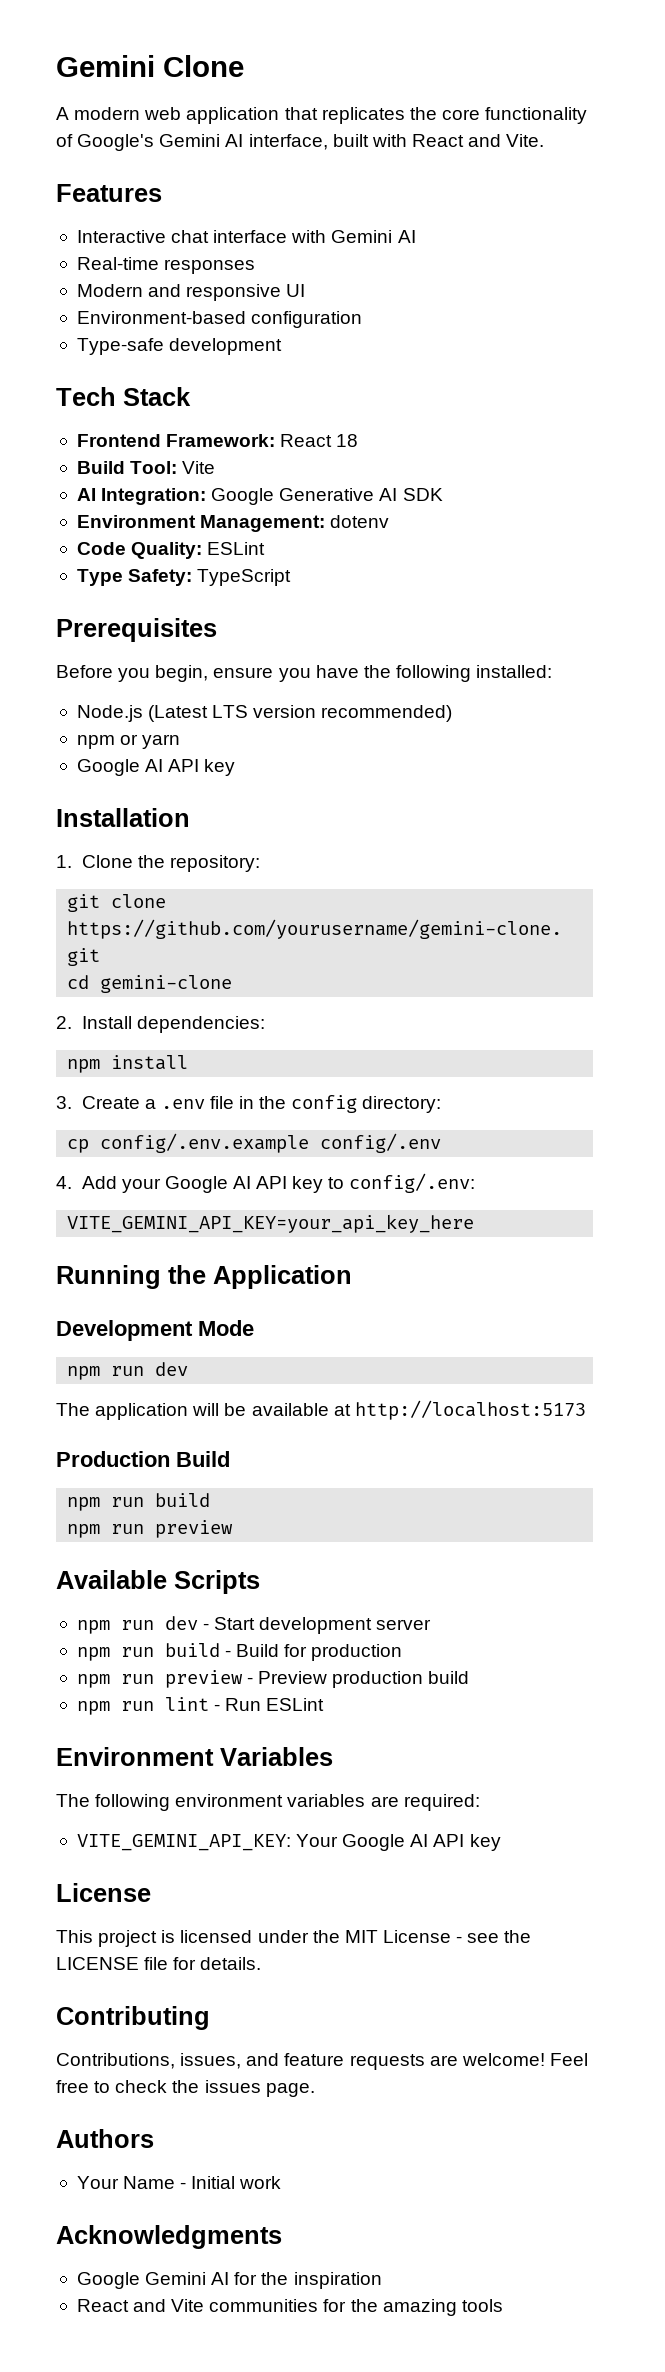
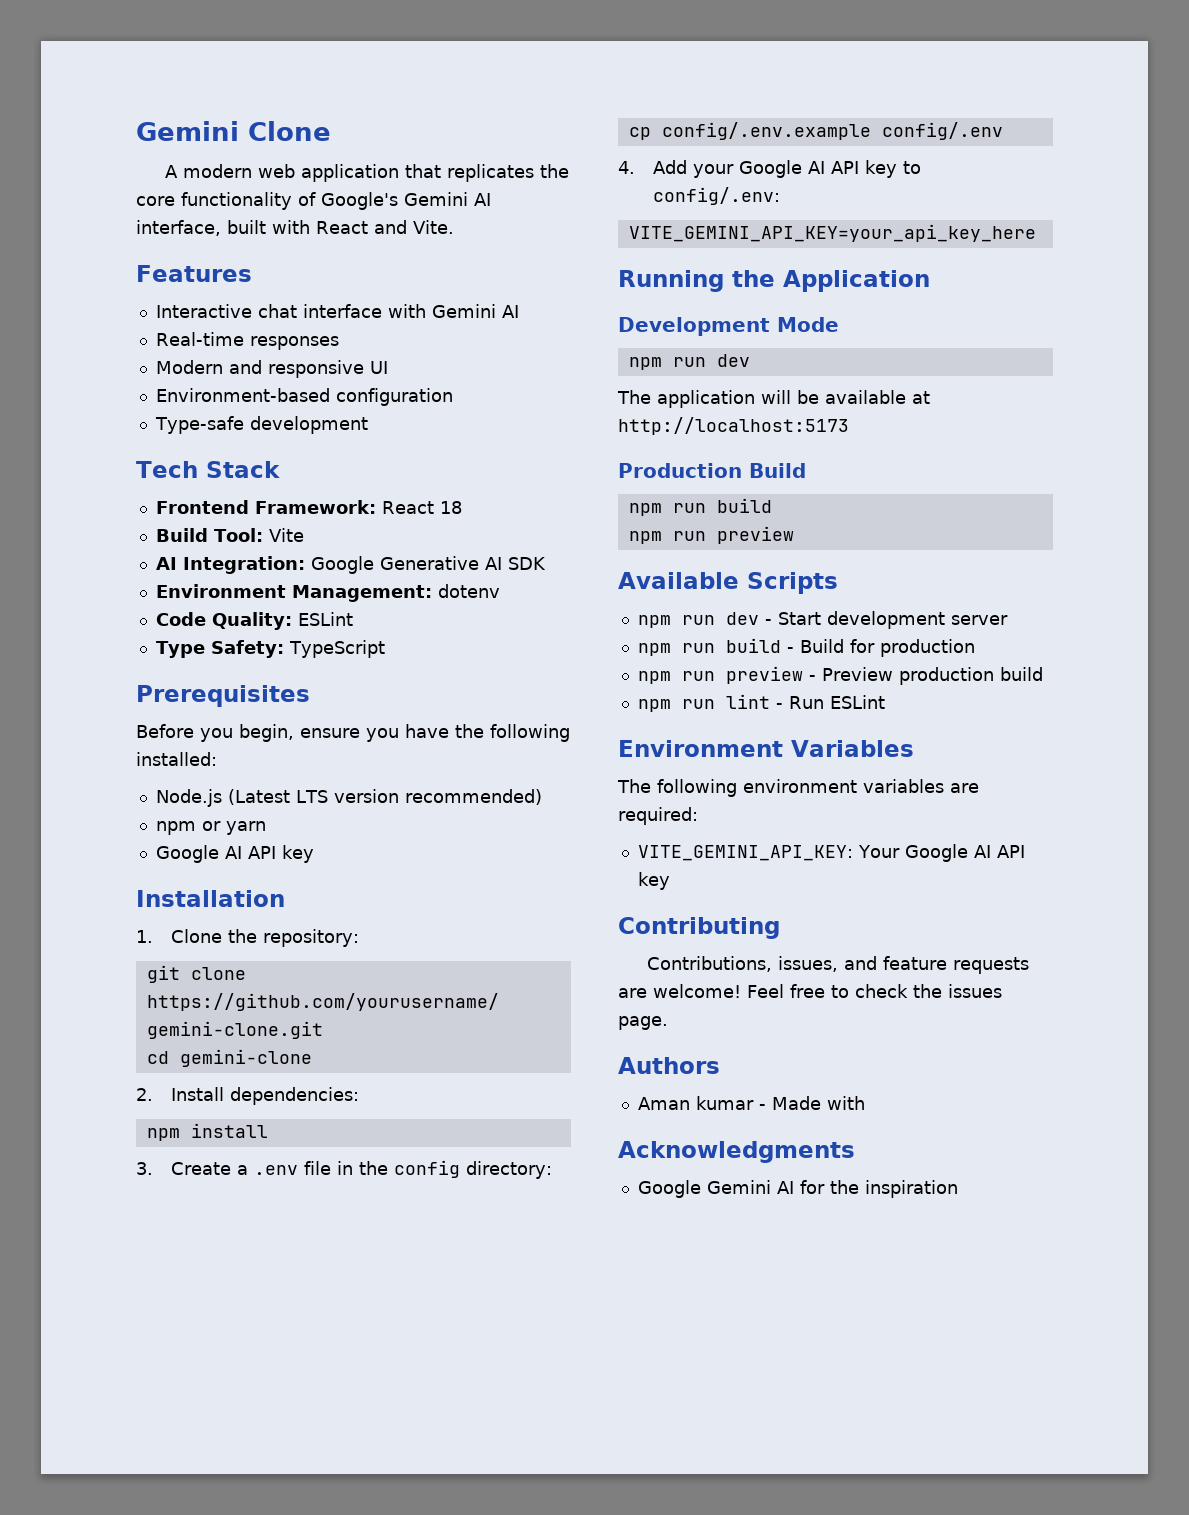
  VITE_GEMINI_API_KEY: Your Google AI API key
- License
- This project is licensed under the MIT License - see the LICENSE file for details.
- Your Name - Initial work
+ Aman kumar - Made with
- React and Vite communities for the amazing tools

